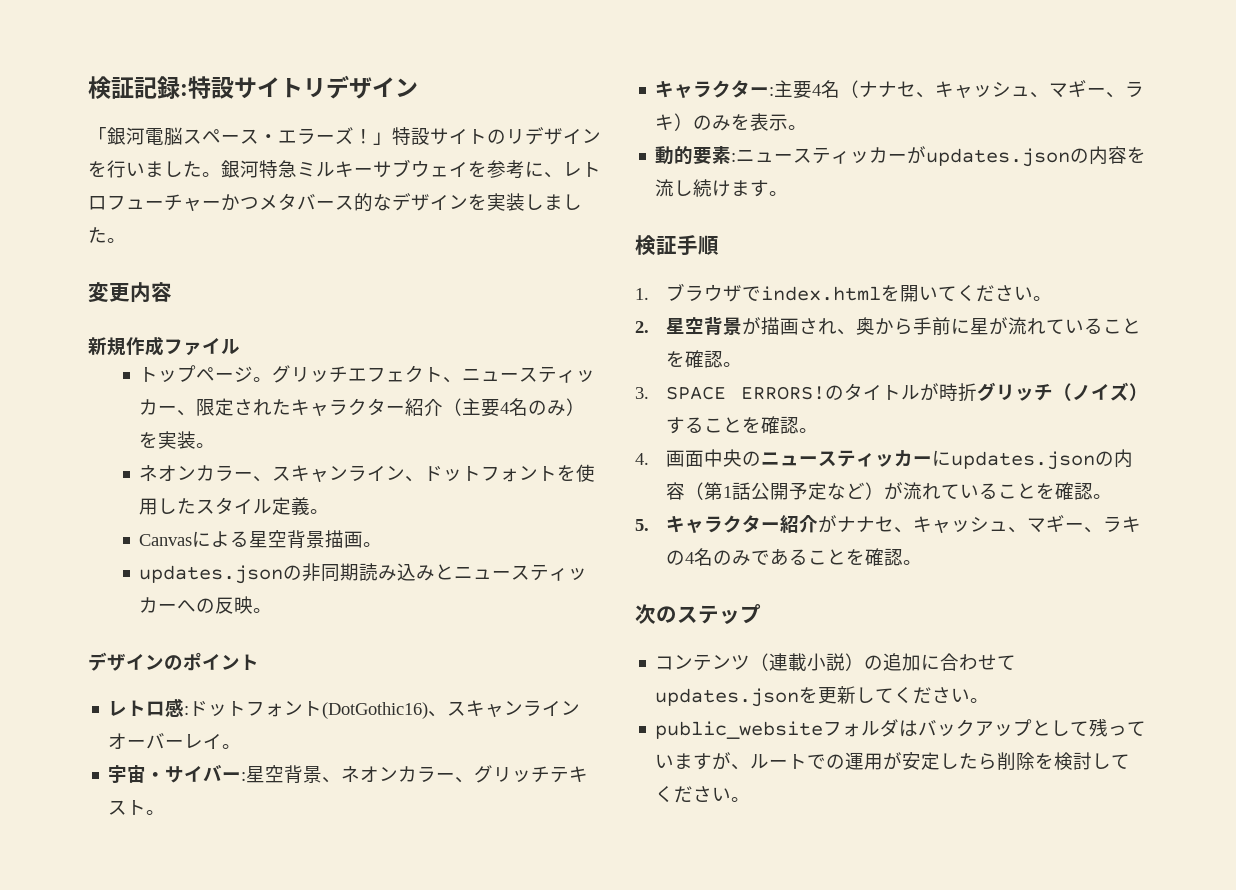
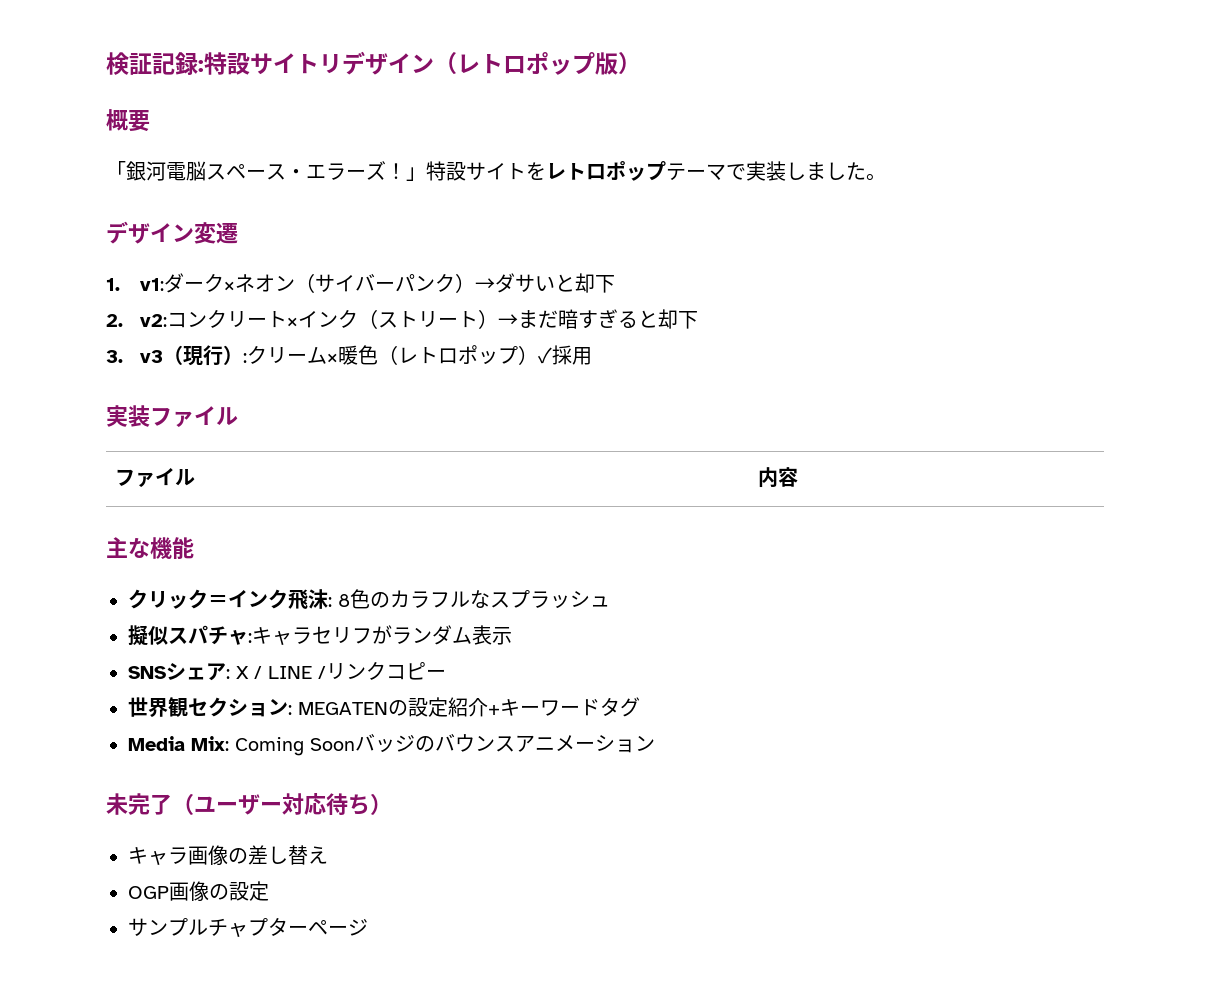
- 検証記録:特設サイトリデザイン
+ 検証記録:特設サイトリデザイン（レトロポップ版）
+ 概要
- 「銀河電脳スペース・エラーズ！」特設サイトのリデザインを行いました。銀河特急ミルキーサブウェイを参考に、レトロフューチャーかつメタバース的なデザインを実装しました。
- 変更内容
- 新規作成ファイル
- トップページ。グリッチエフェクト、ニュースティッカー、限定されたキャラクター紹介（主要4名のみ）を実装。
- ネオンカラー、スキャンライン、ドットフォントを使用したスタイル定義。
- Canvasによる星空背景描画。
- updates.jsonの非同期読み込みとニュースティッカーへの反映。
- デザインのポイント
- レトロ感:ドットフォント(DotGothic16)、スキャンラインオーバーレイ。
- 宇宙・サイバー:星空背景、ネオンカラー、グリッチテキスト。
- キャラクター:主要4名（ナナセ、キャッシュ、マギー、ラキ）のみを表示。
- 動的要素:ニュースティッカーがupdates.jsonの内容を流し続けます。
- 検証手順
- 1.ブラウザでindex.htmlを開いてください。
- 2.星空背景が描画され、奥から手前に星が流れていることを確認。
- 3. SPACE ERRORS!のタイトルが時折グリッチ（ノイズ）することを確認。
- 4.画面中央のニュースティッカーにupdates.jsonの内容（第1話公開予定など）が流れていることを確認。
- 5.キャラクター紹介がナナセ、キャッシュ、マギー、ラキの4名のみであることを確認。
- 次のステップ
- コンテンツ（連載小説）の追加に合わせてupdates.jsonを更新してください。
- public_websiteフォルダはバックアップとして残っていますが、ルートでの運用が安定したら削除を検討してください。
+ 「銀河電脳スペース・エラーズ！」特設サイトをレトロポップテーマで実装しました。
+ デザイン変遷
+ 1. v1:ダーク×ネオン（サイバーパンク）→ダサいと却下
+ 2. v2:コンクリート×インク（ストリート）→まだ暗すぎると却下
+ 3. v3（現行）:クリーム×暖色（レトロポップ）✓採用
+ 実装ファイル
+ ファイル | 内容
+ 主な機能
+ クリック＝インク飛沫: 8色のカラフルなスプラッシュ
+ 擬似スパチャ:キャラセリフがランダム表示
+ SNSシェア: X / LINE /リンクコピー
+ 世界観セクション: MEGATENの設定紹介+キーワードタグ
+ Media Mix: Coming Soonバッジのバウンスアニメーション
+ 未完了（ユーザー対応待ち）
+ キャラ画像の差し替え
+ OGP画像の設定
+ サンプルチャプターページ

